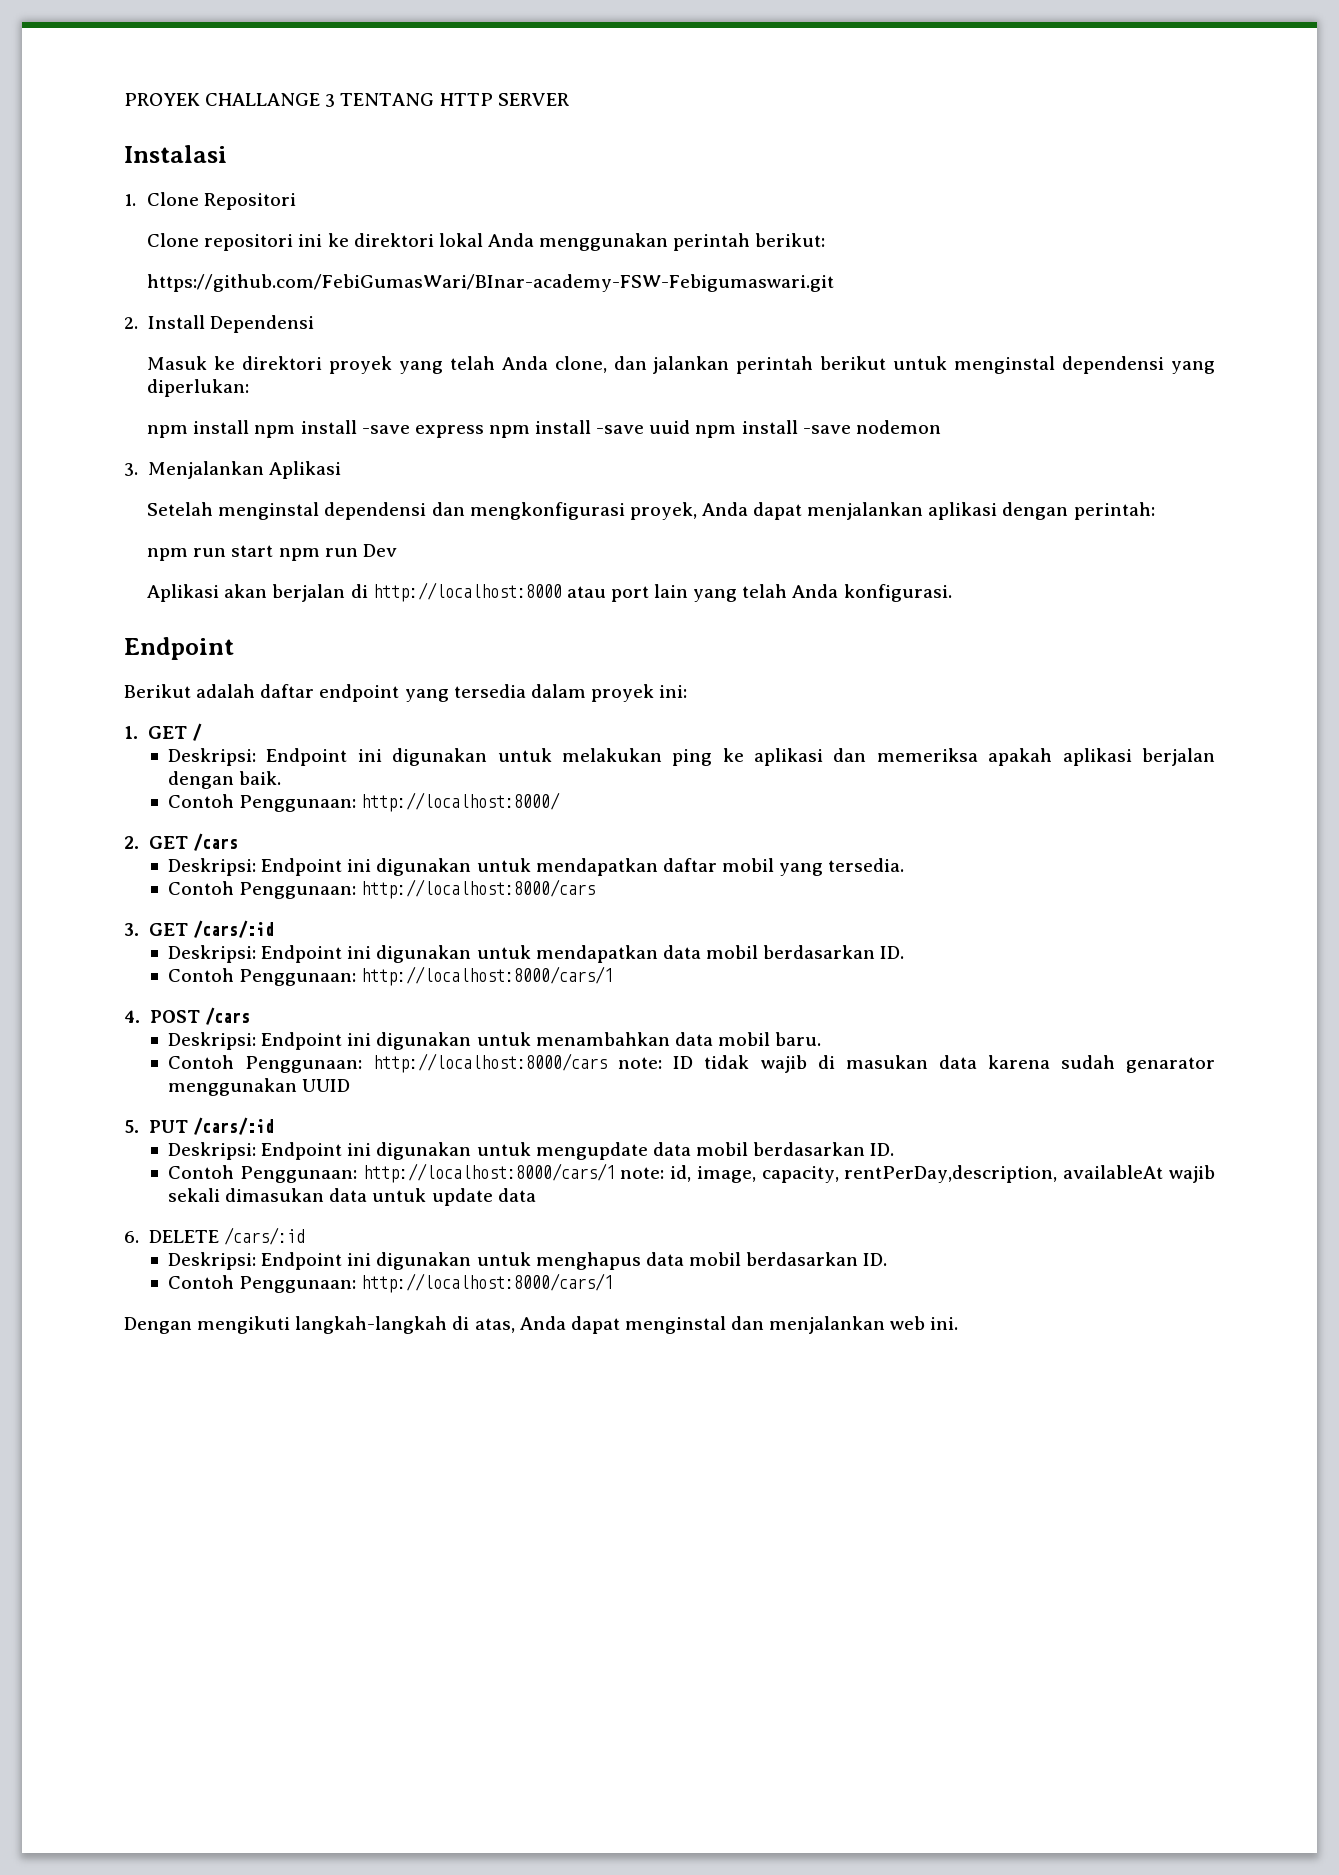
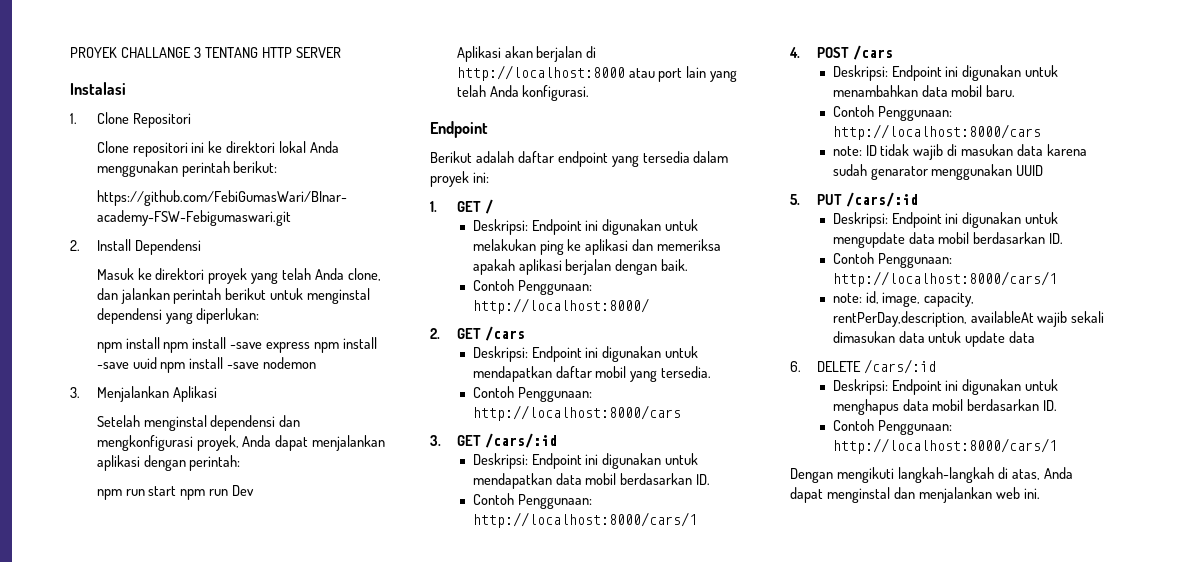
  Deskripsi: Endpoint ini digunakan untuk menambahkan data mobil baru.
- Contoh Penggunaan: http://localhost:8000/cars note: ID tidak wajib di masukan data karena sudah genarator menggunakan UUID
+ Contoh Penggunaan: http://localhost:8000/cars
+ note: ID tidak wajib di masukan data karena sudah genarator menggunakan UUID
  Deskripsi: Endpoint ini digunakan untuk mengupdate data mobil berdasarkan ID.
- Contoh Penggunaan: http://localhost:8000/cars/1 note: id, image, capacity, rentPerDay,description, availableAt wajib sekali dimasukan data untuk update data
+ Contoh Penggunaan: http://localhost:8000/cars/1
+ note: id, image, capacity, rentPerDay,description, availableAt wajib sekali dimasukan data untuk update data

